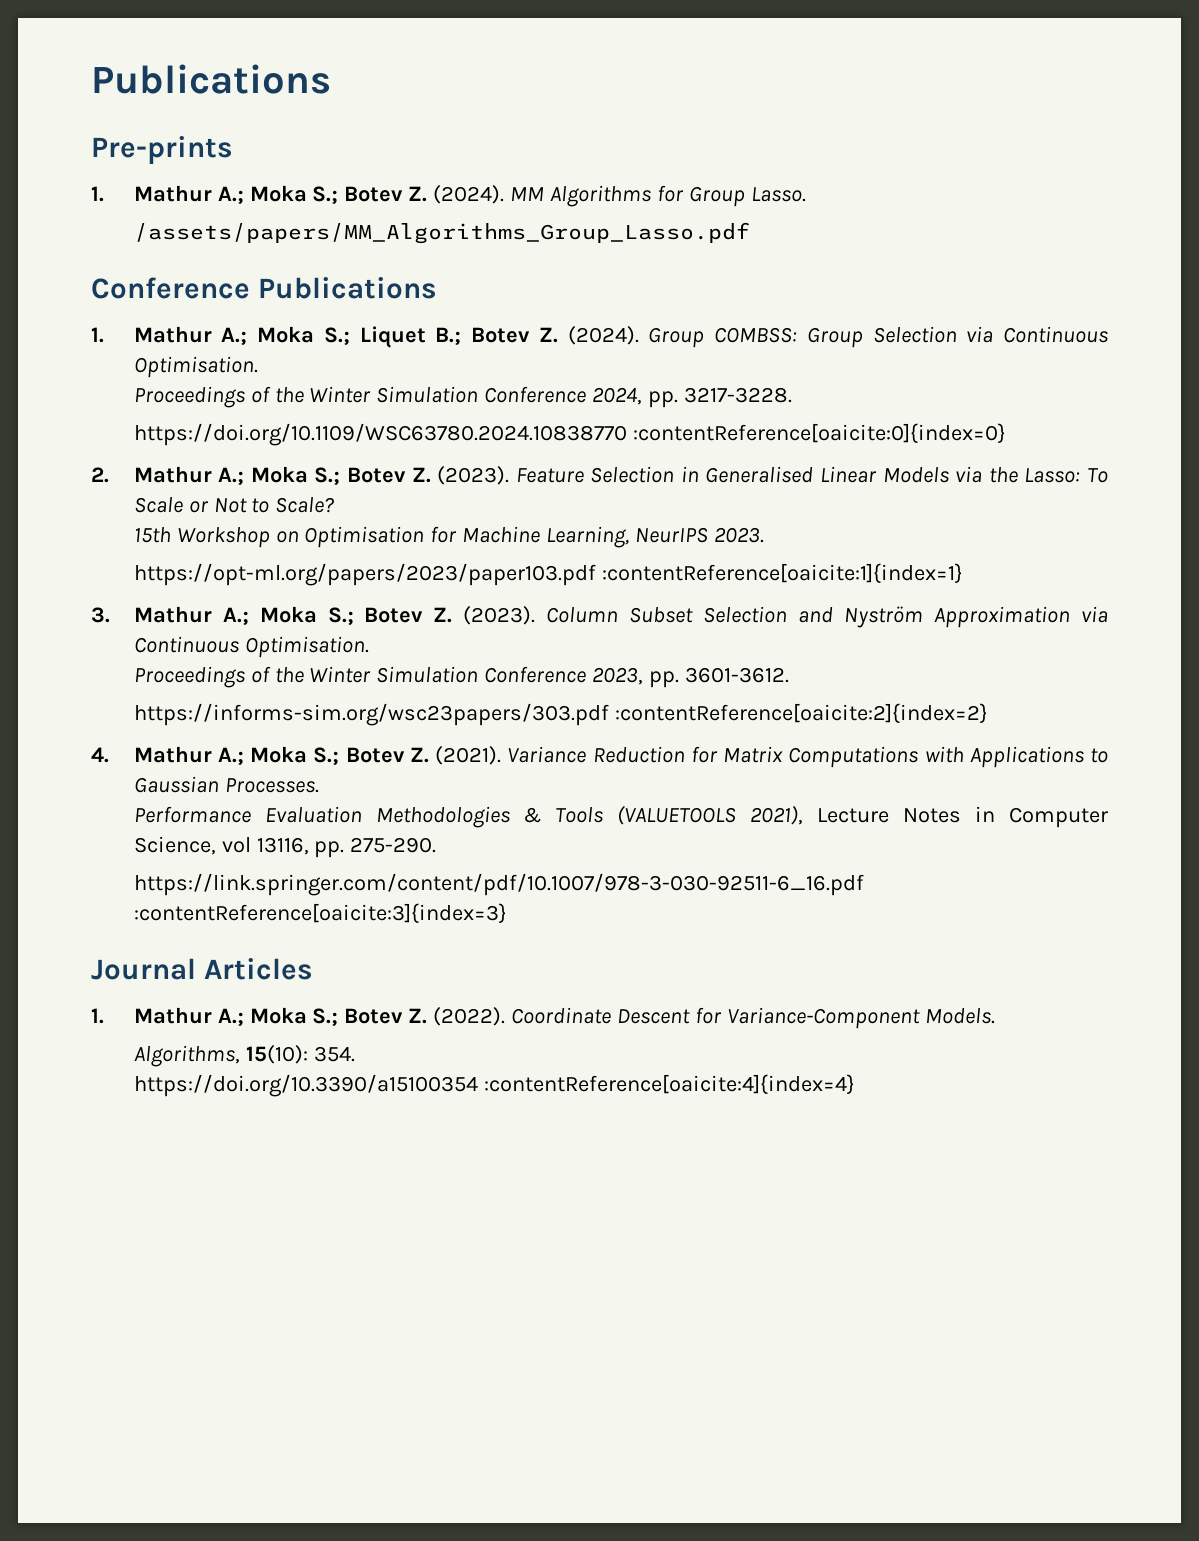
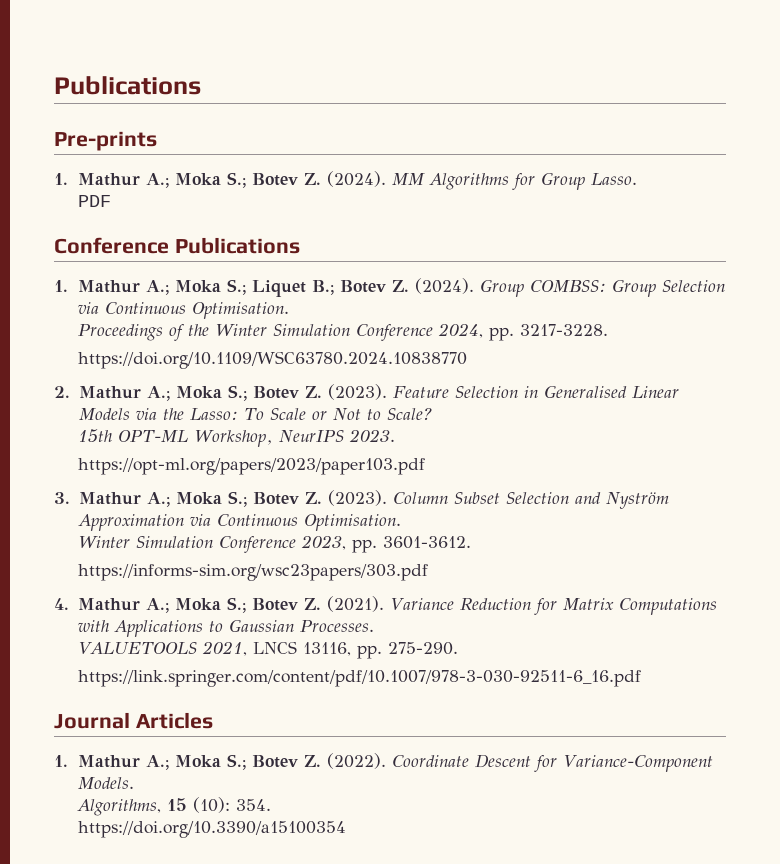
- /assets/papers/MM_Algorithms_Group_Lasso.pdf
+ PDF
- https://doi.org/10.1109/WSC63780.2024.10838770 :contentReference[oaicite:0]{index=0}
+ https://doi.org/10.1109/WSC63780.2024.10838770
- 15th Workshop on Optimisation for Machine Learning, NeurIPS 2023.
+ 15th OPT-ML Workshop, NeurIPS 2023.
- https://opt-ml.org/papers/2023/paper103.pdf :contentReference[oaicite:1]{index=1}
+ https://opt-ml.org/papers/2023/paper103.pdf
- Proceedings of the Winter Simulation Conference 2023, pp. 3601-3612.
+ Winter Simulation Conference 2023, pp. 3601-3612.
- https://informs-sim.org/wsc23papers/303.pdf :contentReference[oaicite:2]{index=2}
+ https://informs-sim.org/wsc23papers/303.pdf
- Performance Evaluation Methodologies & Tools (VALUETOOLS 2021), Lecture Notes in Computer Science, vol 13116, pp. 275-290.
+ VALUETOOLS 2021, LNCS 13116, pp. 275-290.
- https://link.springer.com/content/pdf/10.1007/978-3-030-92511-6_16.pdf :contentReference[oaicite:3]{index=3}
+ https://link.springer.com/content/pdf/10.1007/978-3-030-92511-6_16.pdf
- Algorithms, 15(10): 354.
+ Algorithms, 15 (10): 354.
- https://doi.org/10.3390/a15100354 :contentReference[oaicite:4]{index=4}
+ https://doi.org/10.3390/a15100354

